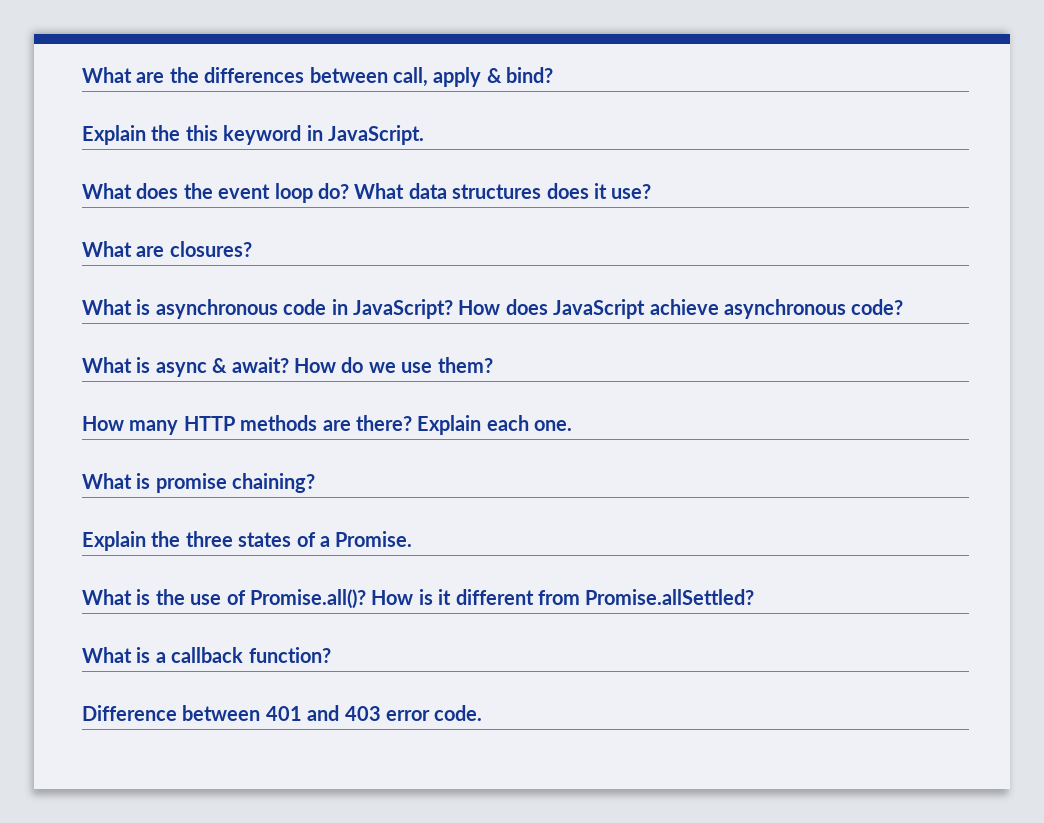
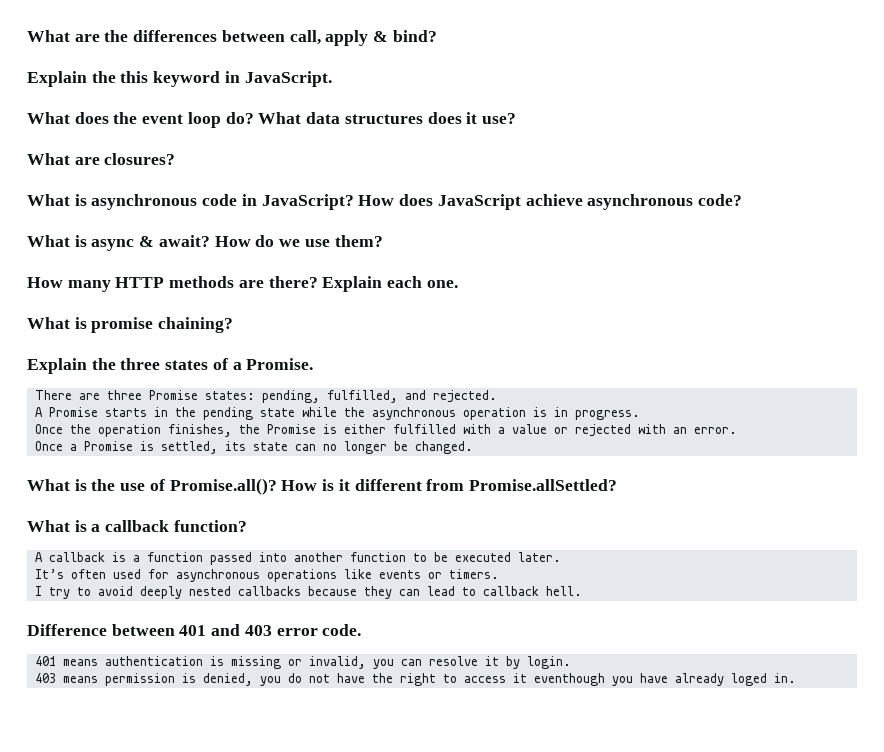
+ There are three Promise states: pending, fulfilled, and rejected.
+ A Promise starts in the pending state while the asynchronous operation is in progress.
+ Once the operation finishes, the Promise is either fulfilled with a value or rejected with an error.
+ Once a Promise is settled, its state can no longer be changed.
+ A callback is a function passed into another function to be executed later.
+ It’s often used for asynchronous operations like events or timers.
+ I try to avoid deeply nested callbacks because they can lead to callback hell.
+ 401 means authentication is missing or invalid, you can resolve it by login.
+ 403 means permission is denied, you do not have the right to access it eventhough you have already loged in.

